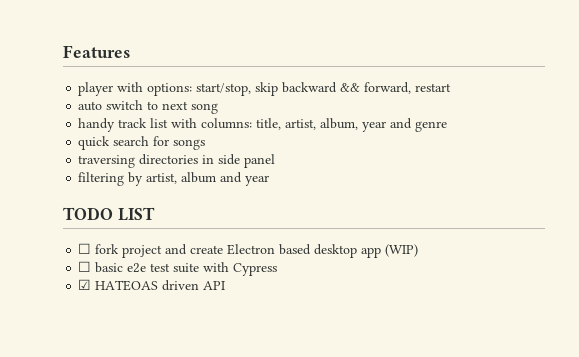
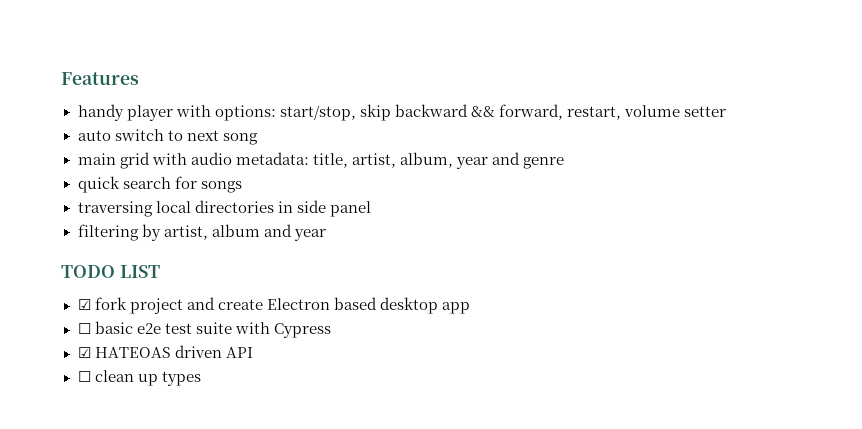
- player with options: start/stop, skip backward && forward, restart
+ handy player with options: start/stop, skip backward && forward, restart, volume setter
- handy track list with columns: title, artist, album, year and genre
+ main grid with audio metadata: title, artist, album, year and genre
- traversing directories in side panel
+ traversing local directories in side panel
- ☐ fork project and create Electron based desktop app (WIP)
+ ☑ fork project and create Electron based desktop app
+ ☐ clean up types

